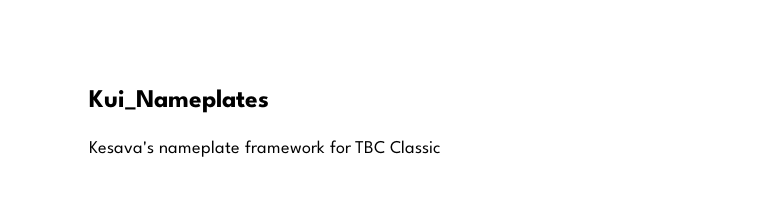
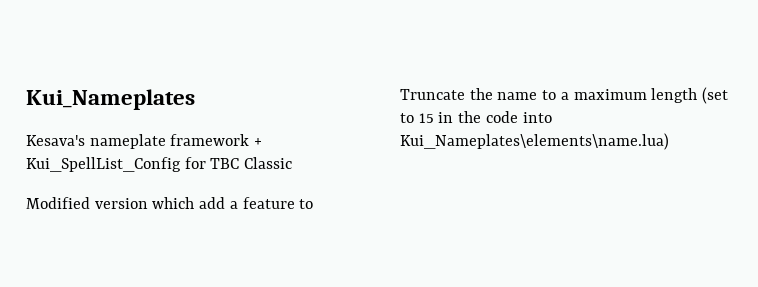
- Kesava's nameplate framework for TBC Classic
+ Kesava's nameplate framework + Kui_SpellList_Config for TBC Classic
+ Modified version which add a feature to Truncate the name to a maximum length (set to 15 in the code into Kui_Nameplates\elements\name.lua)

